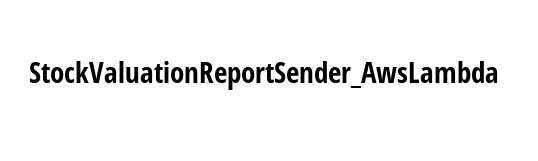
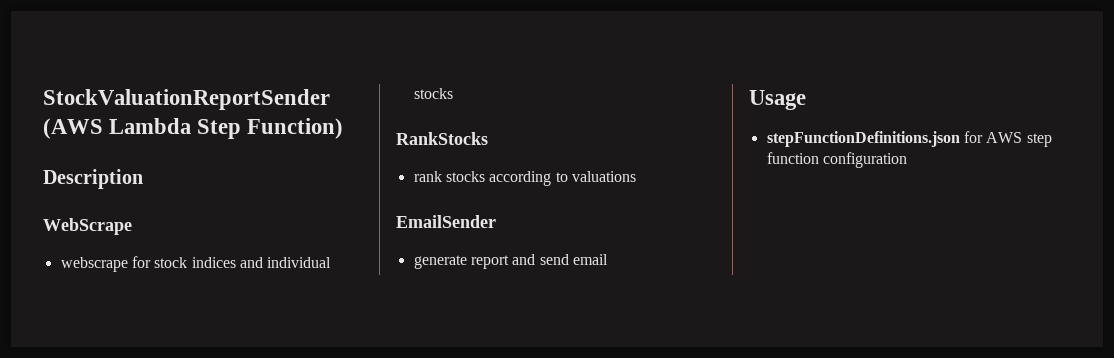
- StockValuationReportSender_AwsLambda
+ StockValuationReportSender (AWS Lambda Step Function)
+ Description
+ WebScrape
+ webscrape for stock indices and individual stocks
+ RankStocks
+ rank stocks according to valuations
+ EmailSender
+ generate report and send email
+ Usage
+ stepFunctionDefinitions.json for AWS step function configuration

